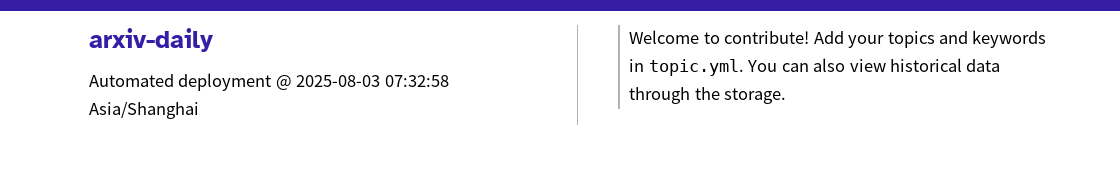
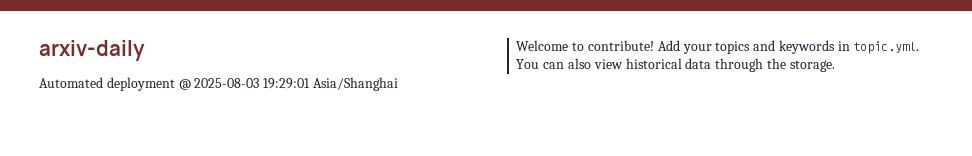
- Automated deployment @ 2025-08-03 07:32:58 Asia/Shanghai
+ Automated deployment @ 2025-08-03 19:29:01 Asia/Shanghai

